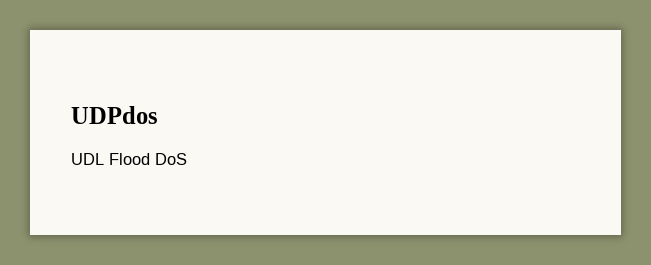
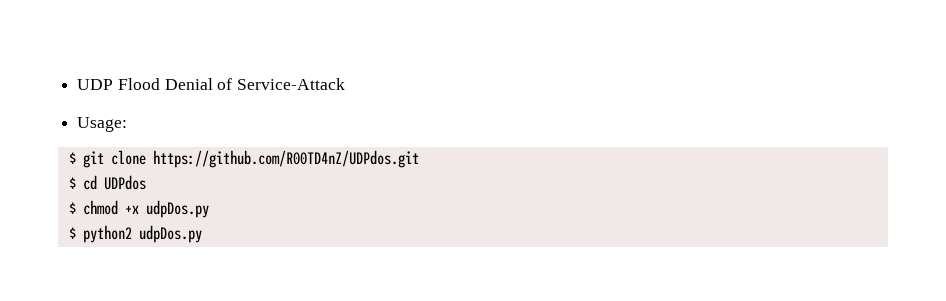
- UDPdos
- UDL Flood DoS
+ UDP Flood Denial of Service-Attack
+ Usage:
+ $ git clone https://github.com/R00TD4nZ/UDPdos.git
+ $ cd UDPdos
+ $ chmod +x udpDos.py
+ $ python2 udpDos.py

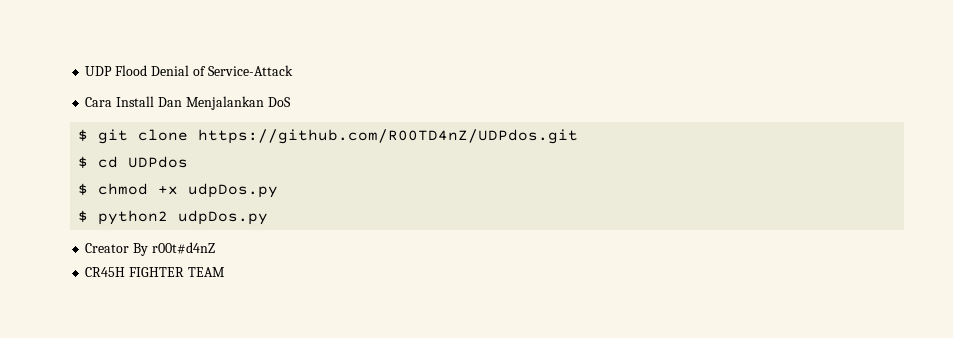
- Usage:
+ Cara Install Dan Menjalankan DoS
+ Creator By r00t#d4nZ
+ CR45H FIGHTER TEAM

